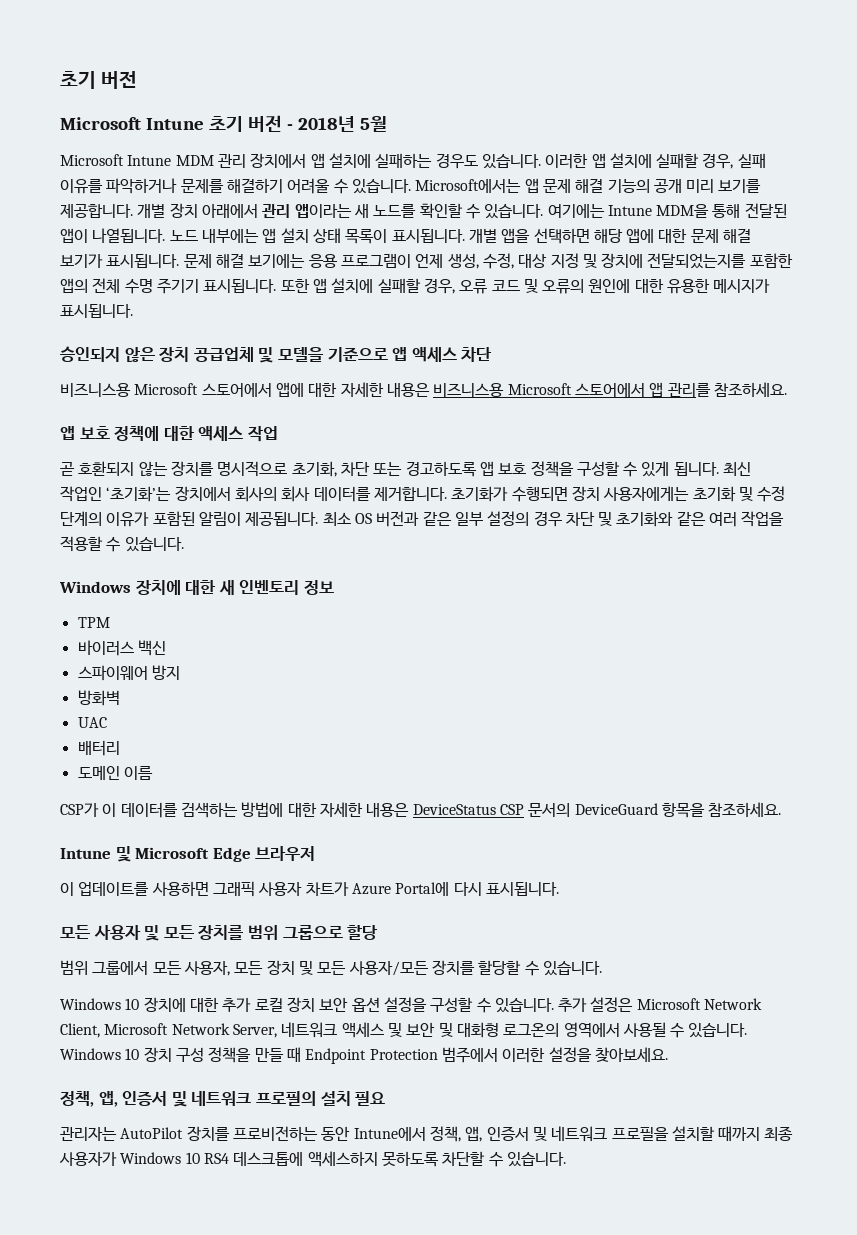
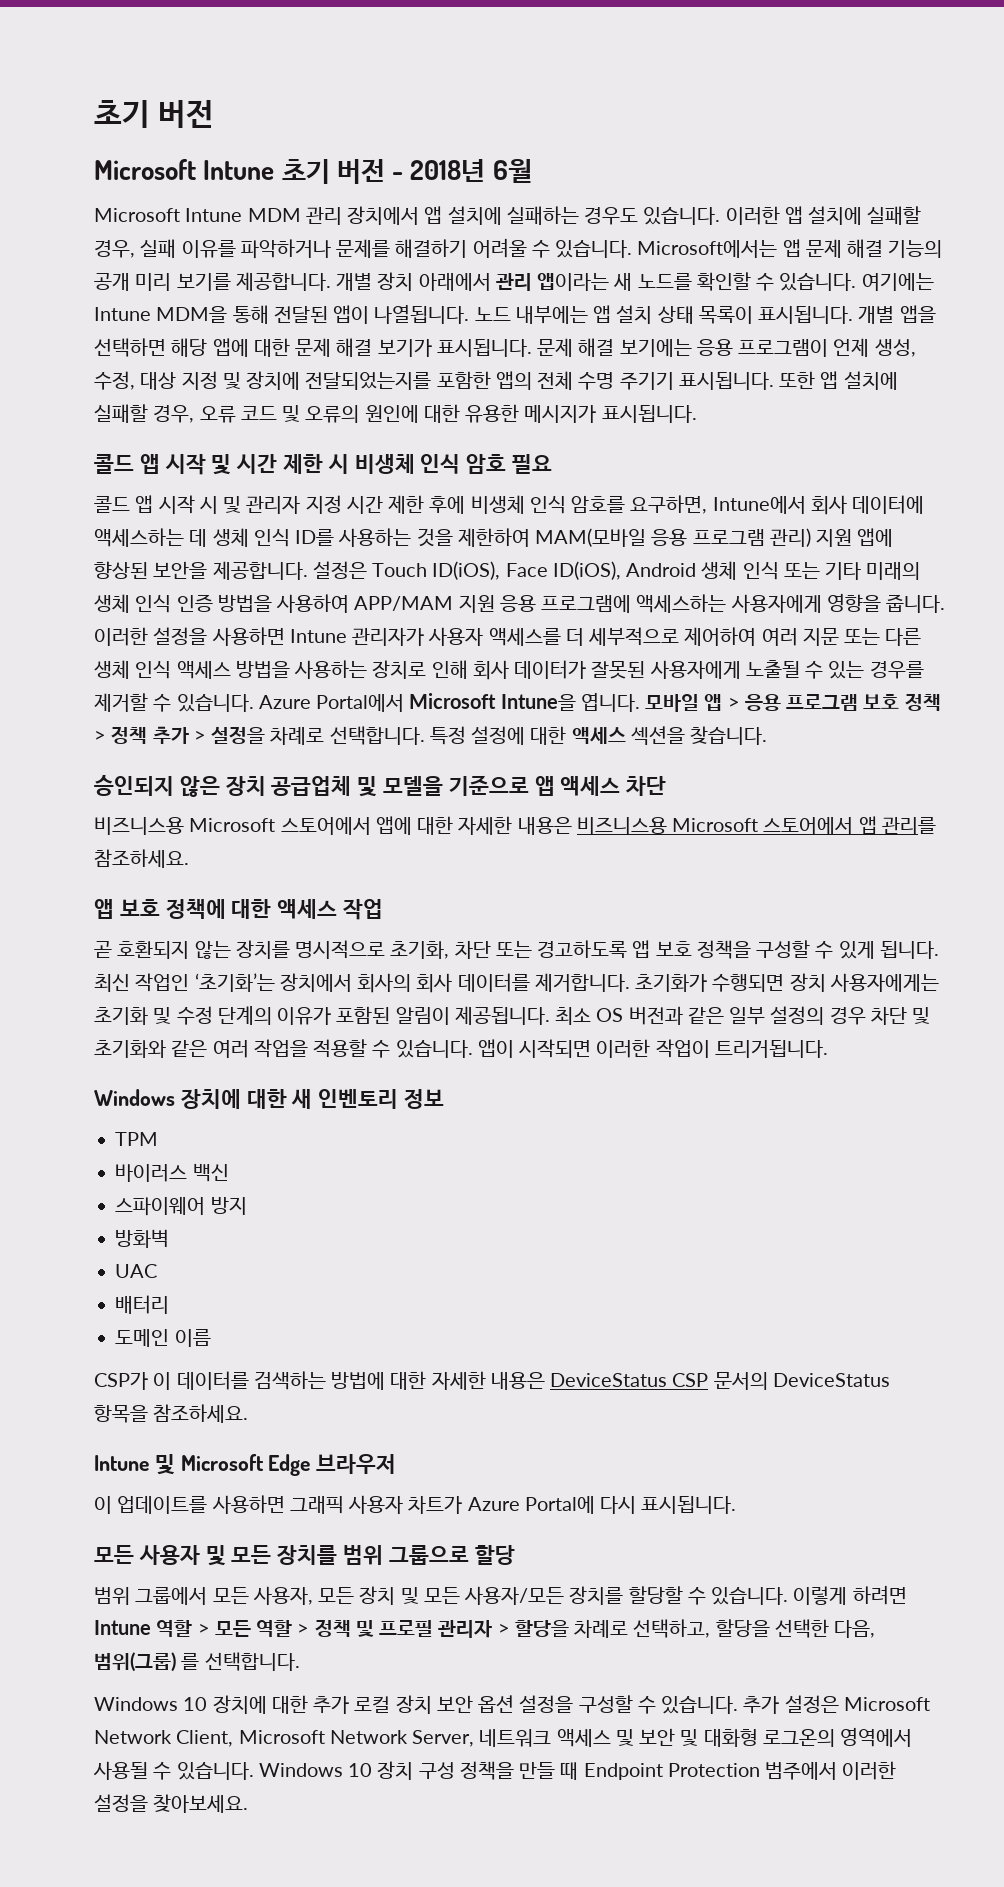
- Microsoft Intune 초기 버전 - 2018년 5월
+ Microsoft Intune 초기 버전 - 2018년 6월
+ 콜드 앱 시작 및 시간 제한 시 비생체 인식 암호 필요
+ 콜드 앱 시작 시 및 관리자 지정 시간 제한 후에 비생체 인식 암호를 요구하면, Intune에서 회사 데이터에 액세스하는 데 생체 인식 ID를 사용하는 것을 제한하여 MAM(모바일 응용 프로그램 관리) 지원 앱에 향상된 보안을 제공합니다. 설정은 Touch ID(iOS), Face ID(iOS), Android 생체 인식 또는 기타 미래의 생체 인식 인증 방법을 사용하여 APP/MAM 지원 응용 프로그램에 액세스하는 사용자에게 영향을 줍니다. 이러한 설정을 사용하면 Intune 관리자가 사용자 액세스를 더 세부적으로 제어하여 여러 지문 또는 다른 생체 인식 액세스 방법을 사용하는 장치로 인해 회사 데이터가 잘못된 사용자에게 노출될 수 있는 경우를 제거할 수 있습니다. Azure Portal에서 Microsoft Intune을 엽니다. 모바일 앱 > 응용 프로그램 보호 정책 > 정책 추가 > 설정을 차례로 선택합니다. 특정 설정에 대한 액세스 섹션을 찾습니다.
+ 앱이 시작되면 이러한 작업이 트리거됩니다.
- CSP가 이 데이터를 검색하는 방법에 대한 자세한 내용은 DeviceStatus CSP 문서의 DeviceGuard 항목을 참조하세요.
+ CSP가 이 데이터를 검색하는 방법에 대한 자세한 내용은 DeviceStatus CSP 문서의 DeviceStatus 항목을 참조하세요.
+ 이렇게 하려면 Intune 역할 > 모든 역할 > 정책 및 프로필 관리자 > 할당을 차례로 선택하고, 할당을 선택한 다음, 범위(그룹) 를 선택합니다.
- 정책, 앱, 인증서 및 네트워크 프로필의 설치 필요
- 관리자는 AutoPilot 장치를 프로비전하는 동안 Intune에서 정책, 앱, 인증서 및 네트워크 프로필을 설치할 때까지 최종 사용자가 Windows 10 RS4 데스크톱에 액세스하지 못하도록 차단할 수 있습니다.

